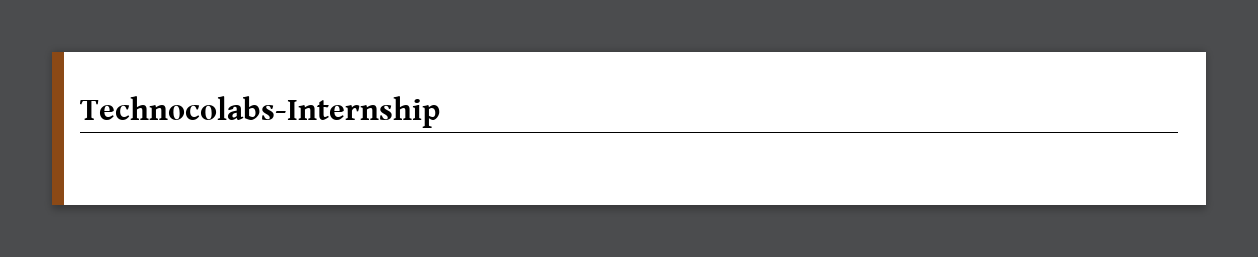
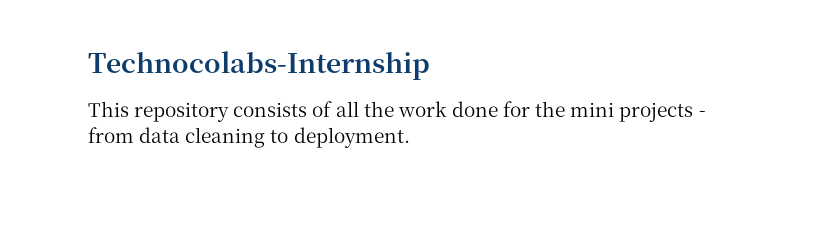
+ This repository consists of all the work done for the mini projects - from data cleaning to deployment.

